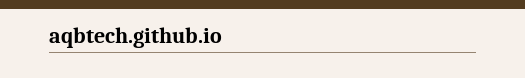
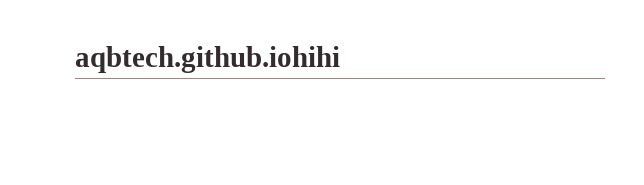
- aqbtech.github.io
+ aqbtech.github.iohihi

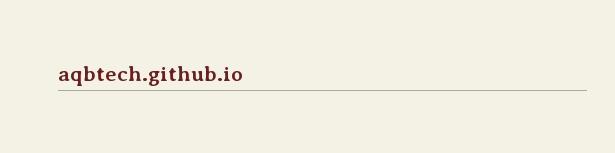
- aqbtech.github.iohihi
+ aqbtech.github.io

